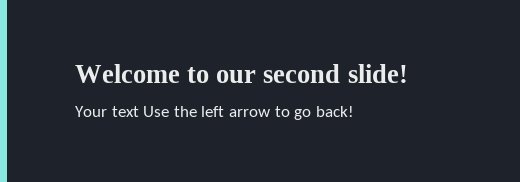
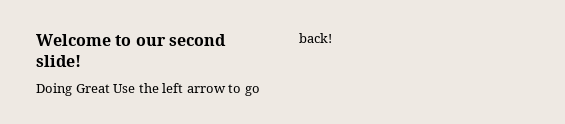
- Your text Use the left arrow to go back!
+ Doing Great Use the left arrow to go back!

